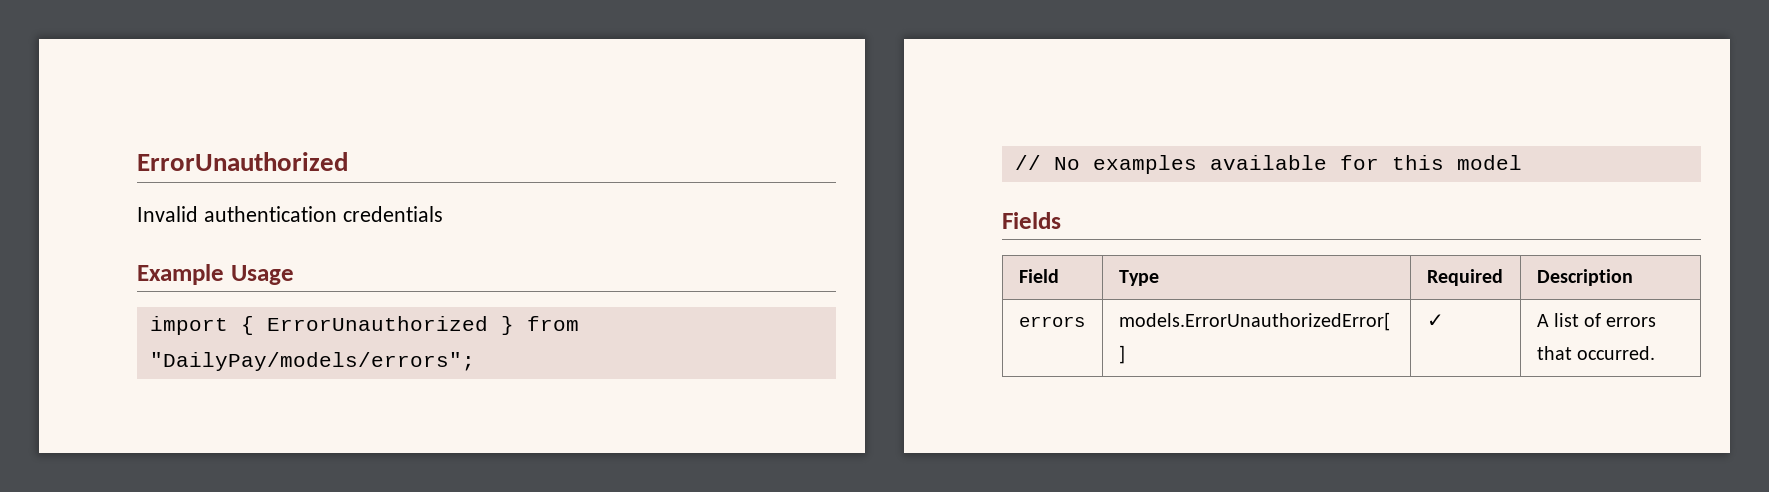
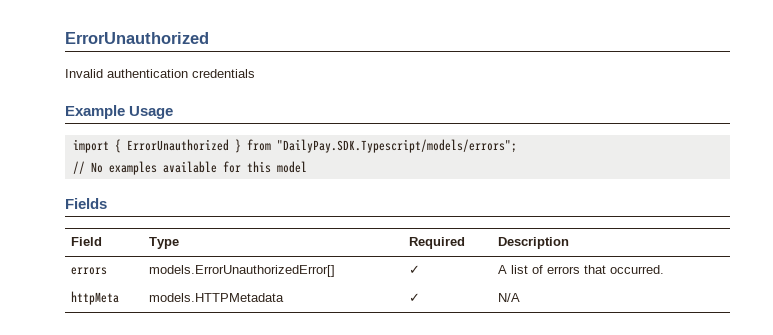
- import { ErrorUnauthorized } from "DailyPay/models/errors";
+ import { ErrorUnauthorized } from "DailyPay.SDK.Typescript/models/errors";
+ httpMeta | models.HTTPMetadata | ✓ | N/A

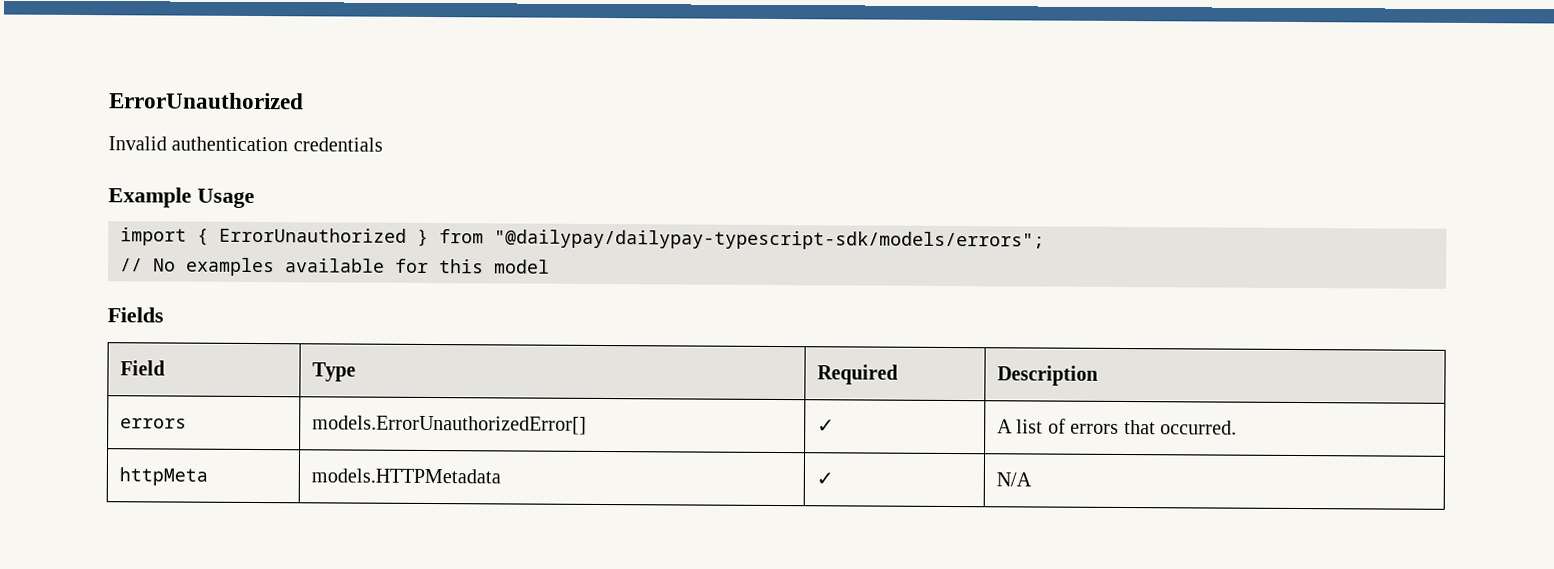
- import { ErrorUnauthorized } from "DailyPay.SDK.Typescript/models/errors";
+ import { ErrorUnauthorized } from "@dailypay/dailypay-typescript-sdk/models/errors";

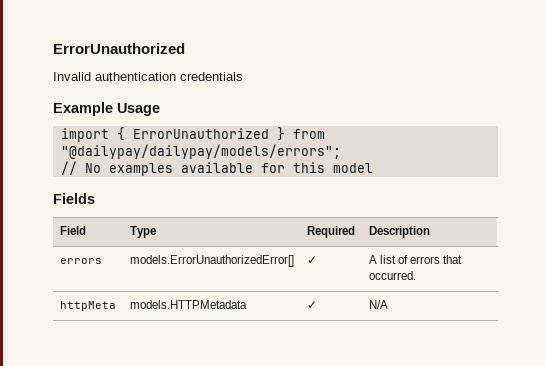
- import { ErrorUnauthorized } from "@dailypay/dailypay-typescript-sdk/models/errors";
+ import { ErrorUnauthorized } from "@dailypay/dailypay/models/errors";

